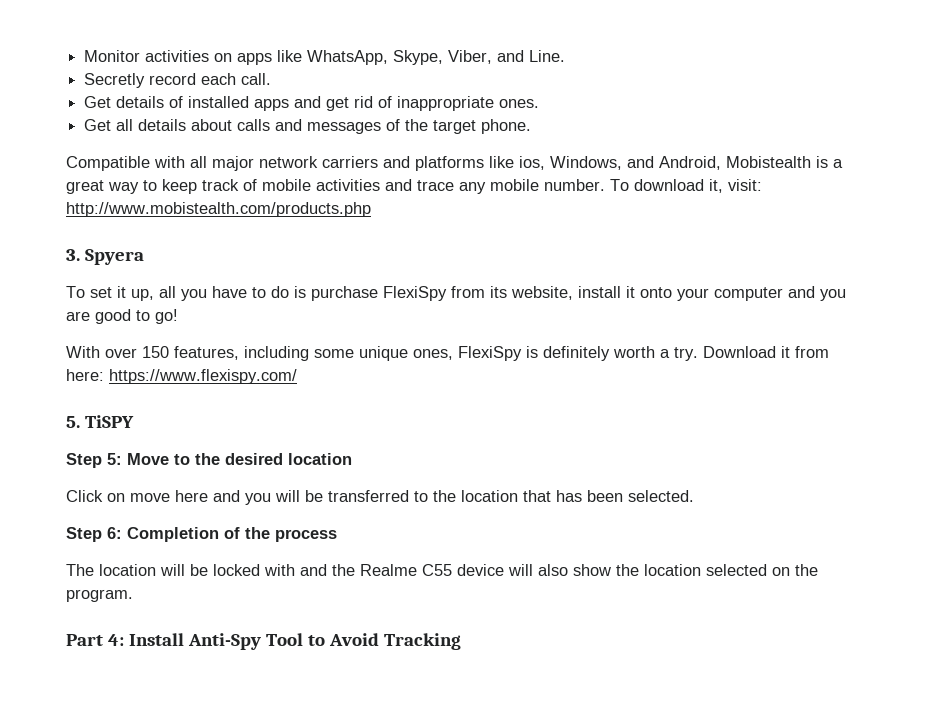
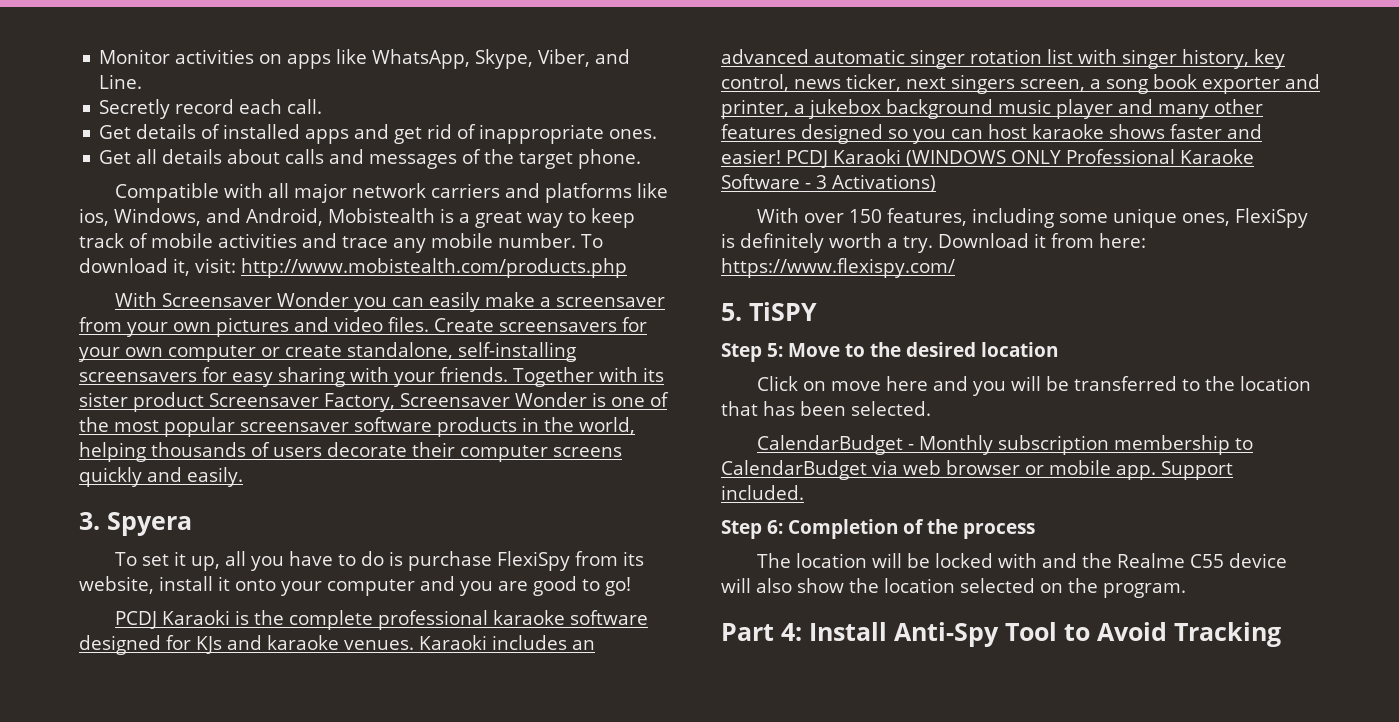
+ With Screensaver Wonder you can easily make a screensaver from your own pictures and video files. Create screensavers for your own computer or create standalone, self-installing screensavers for easy sharing with your friends. Together with its sister product Screensaver Factory, Screensaver Wonder is one of the most popular screensaver software products in the world, helping thousands of users decorate their computer screens quickly and easily.
+ PCDJ Karaoki is the complete professional karaoke software designed for KJs and karaoke venues. Karaoki includes an advanced automatic singer rotation list with singer history, key control, news ticker, next singers screen, a song book exporter and printer, a jukebox background music player and many other features designed so you can host karaoke shows faster and easier! PCDJ Karaoki (WINDOWS ONLY Professional Karaoke Software - 3 Activations)
+ CalendarBudget - Monthly subscription membership to CalendarBudget via web browser or mobile app. Support included.

